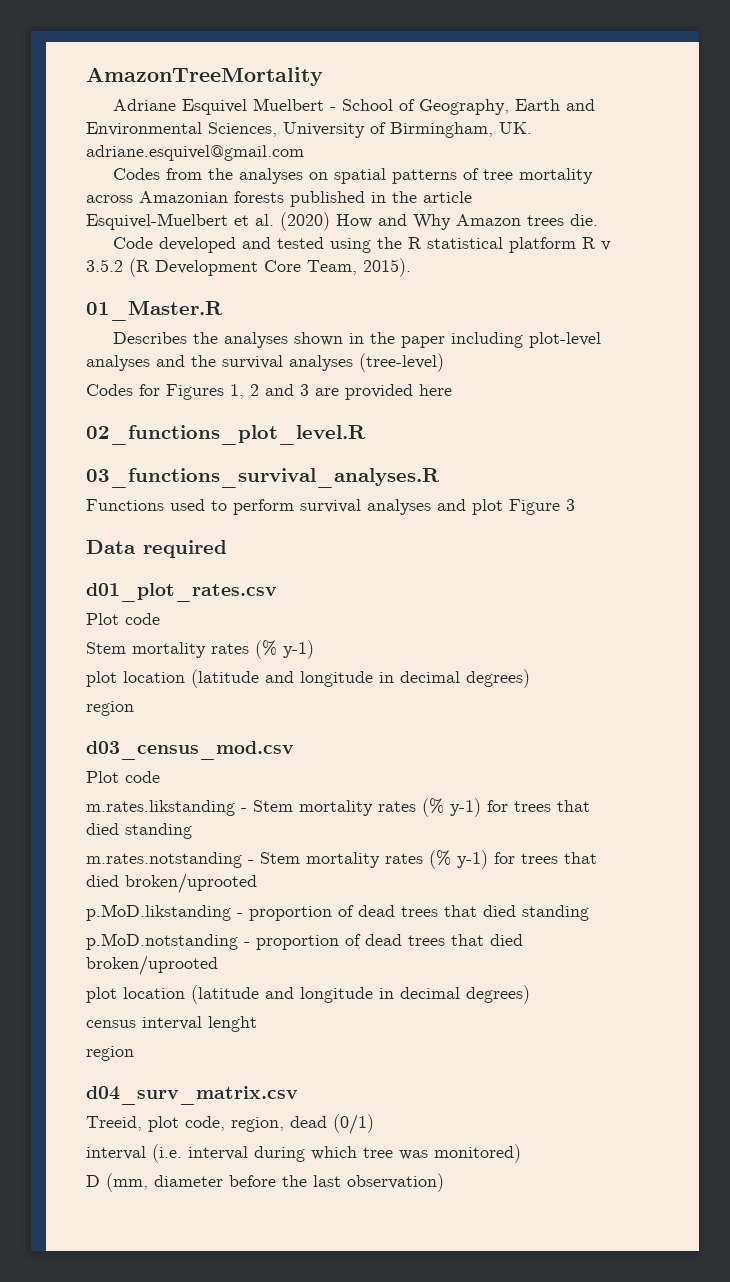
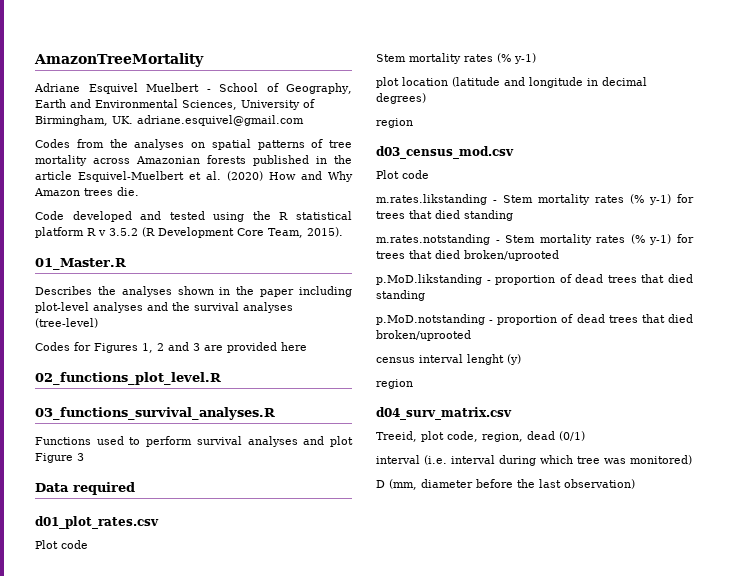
  p.MoD.notstanding - proportion of dead trees that died broken/uprooted
- plot location (latitude and longitude in decimal degrees)
- census interval lenght
+ census interval lenght (y)

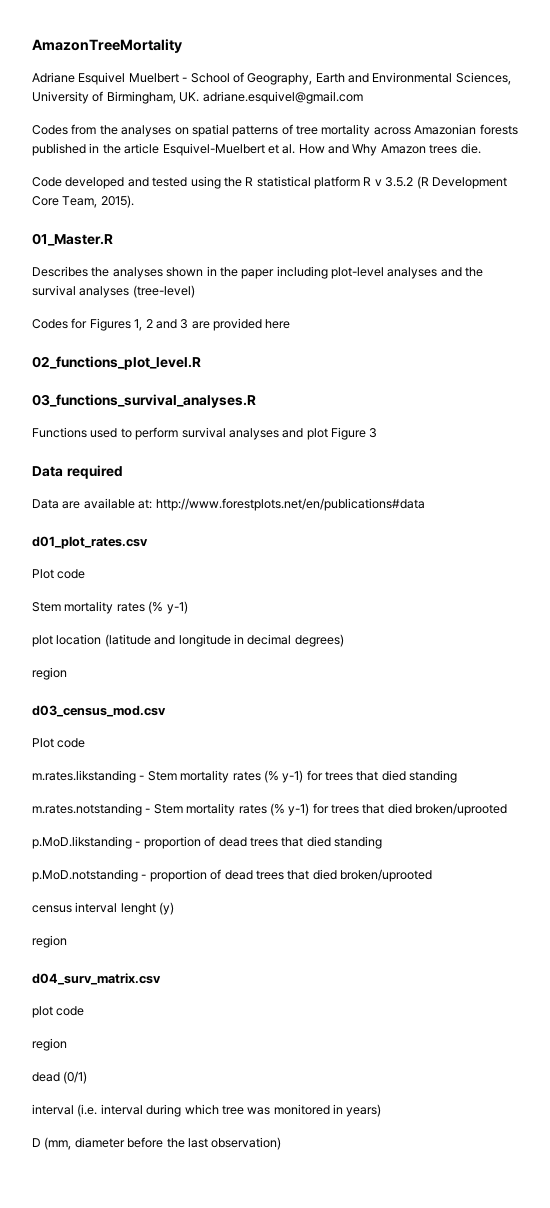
- Codes from the analyses on spatial patterns of tree mortality across Amazonian forests published in the article Esquivel-Muelbert et al. (2020) How and Why Amazon trees die.
+ Codes from the analyses on spatial patterns of tree mortality across Amazonian forests published in the article Esquivel-Muelbert et al. How and Why Amazon trees die.
+ Data are available at: http://www.forestplots.net/en/publications#data
- Treeid, plot code, region, dead (0/1)
+ plot code
+ region
+ dead (0/1)
- interval (i.e. interval during which tree was monitored)
+ interval (i.e. interval during which tree was monitored in years)

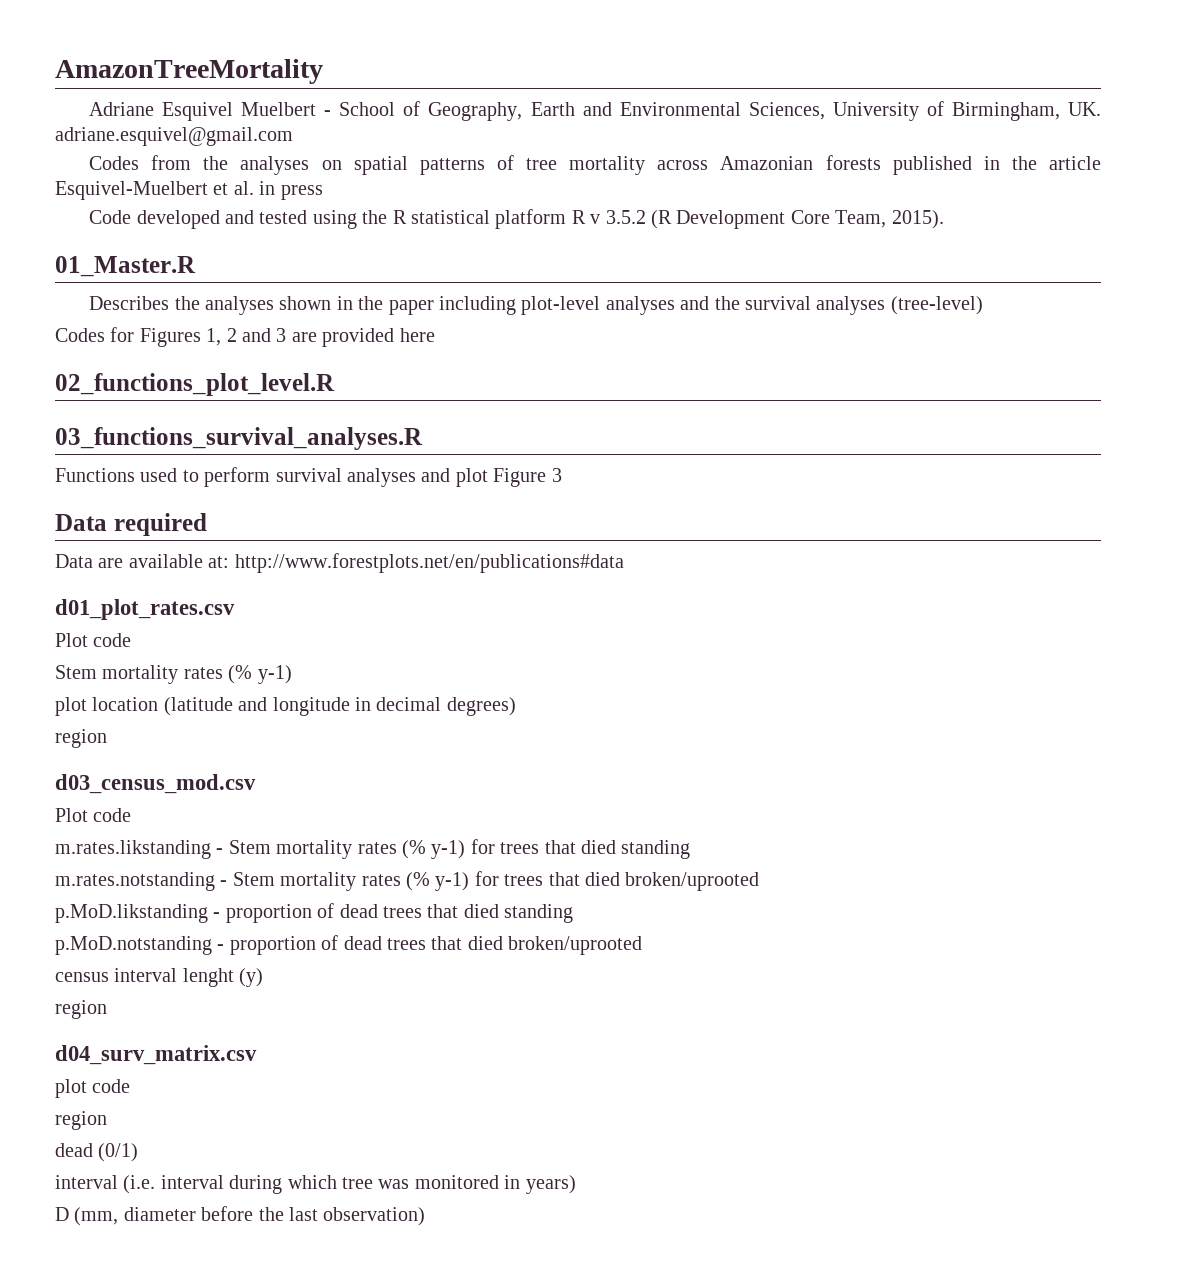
- Codes from the analyses on spatial patterns of tree mortality across Amazonian forests published in the article Esquivel-Muelbert et al. How and Why Amazon trees die.
+ Codes from the analyses on spatial patterns of tree mortality across Amazonian forests published in the article Esquivel-Muelbert et al. in press

